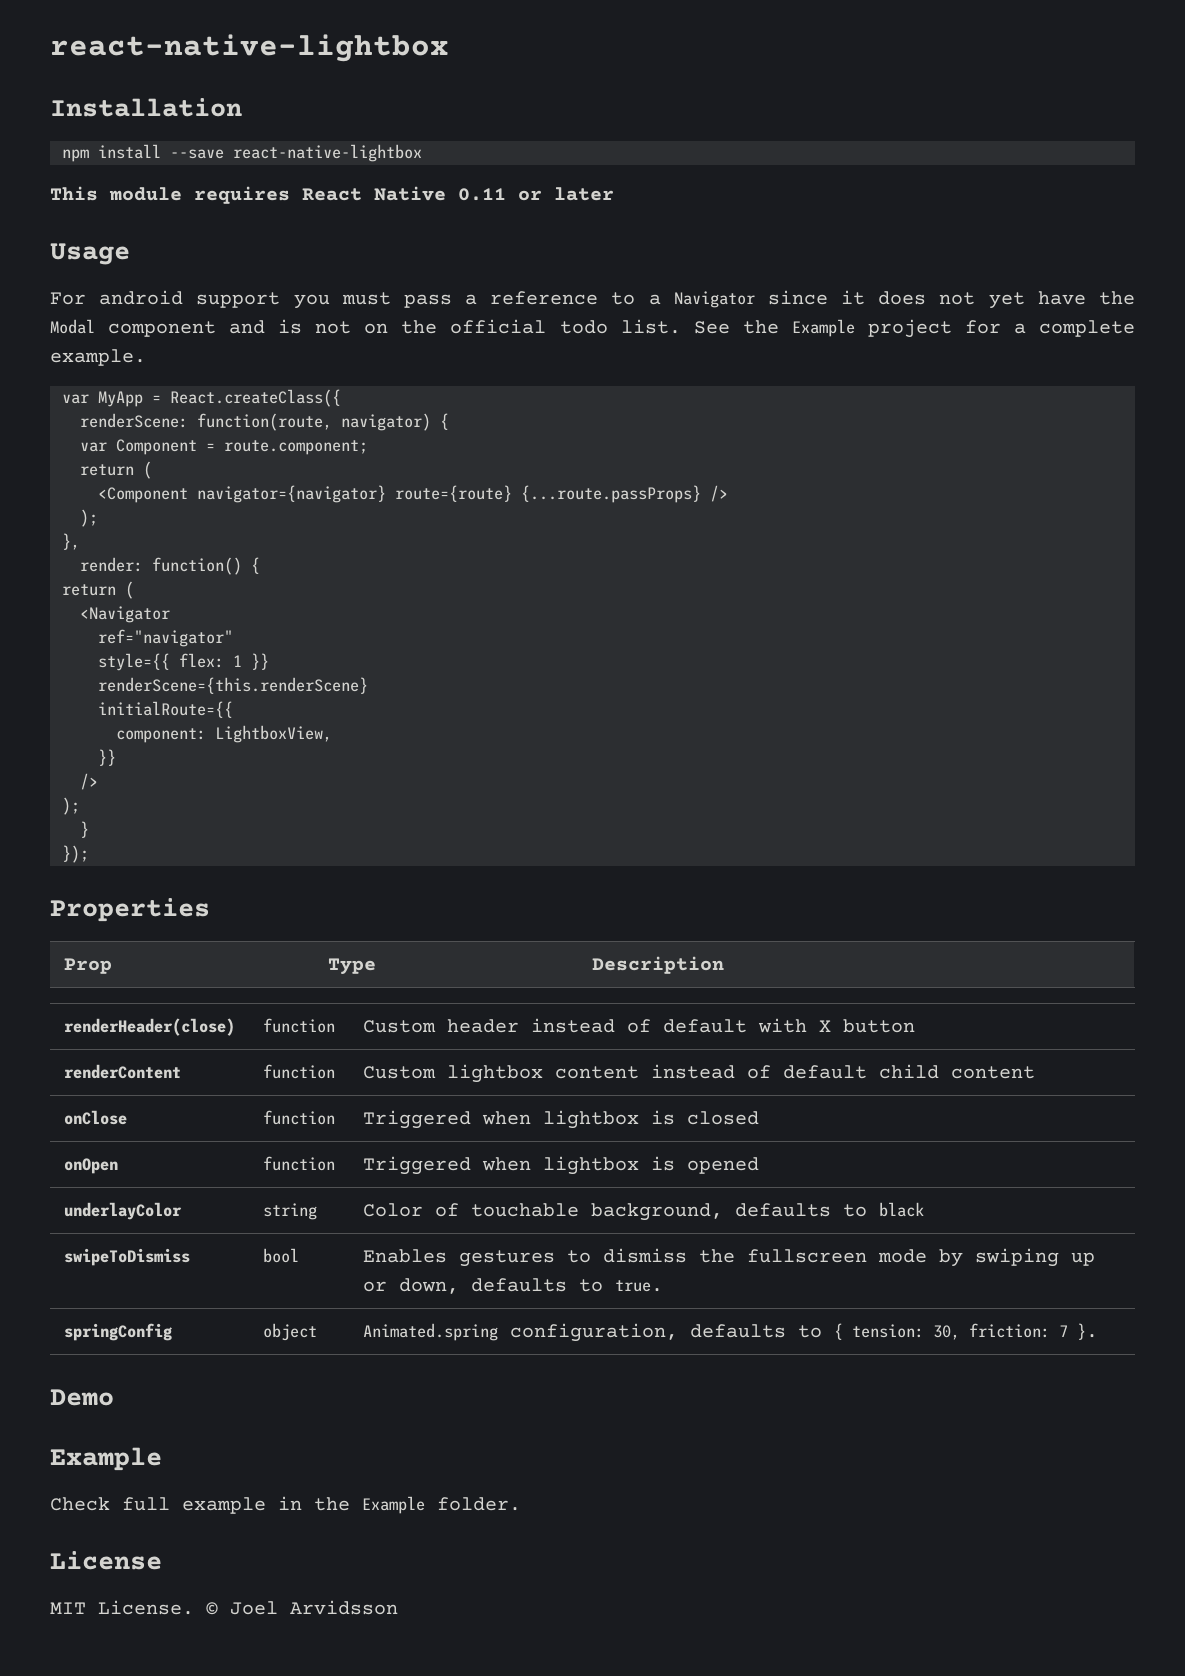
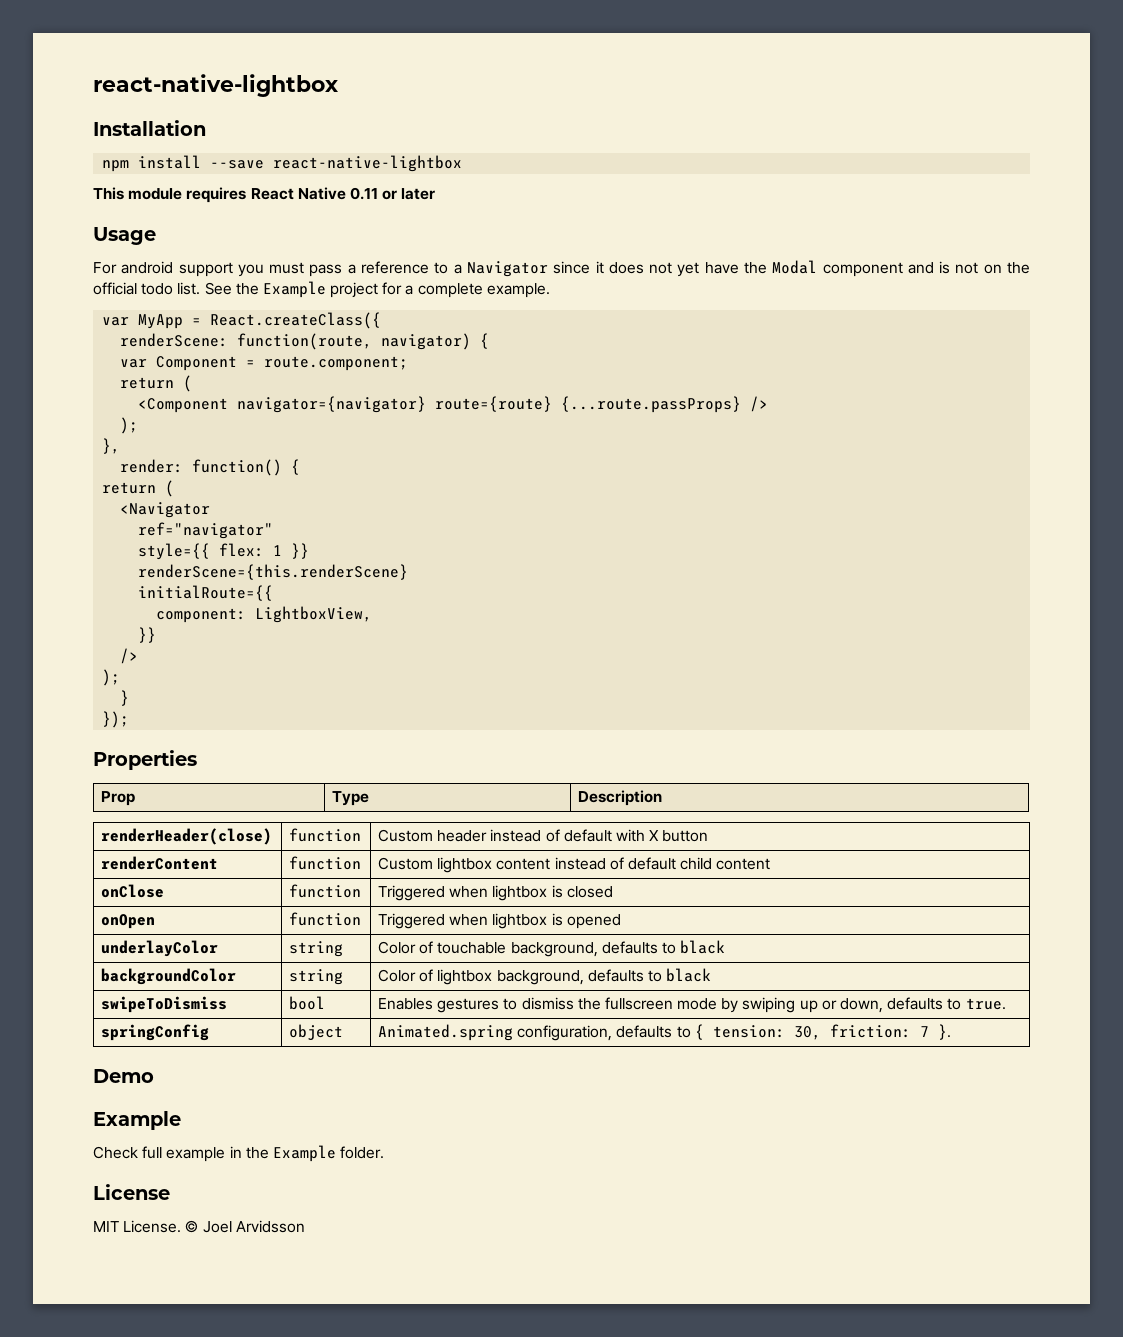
+ backgroundColor | string | Color of lightbox background, defaults to black

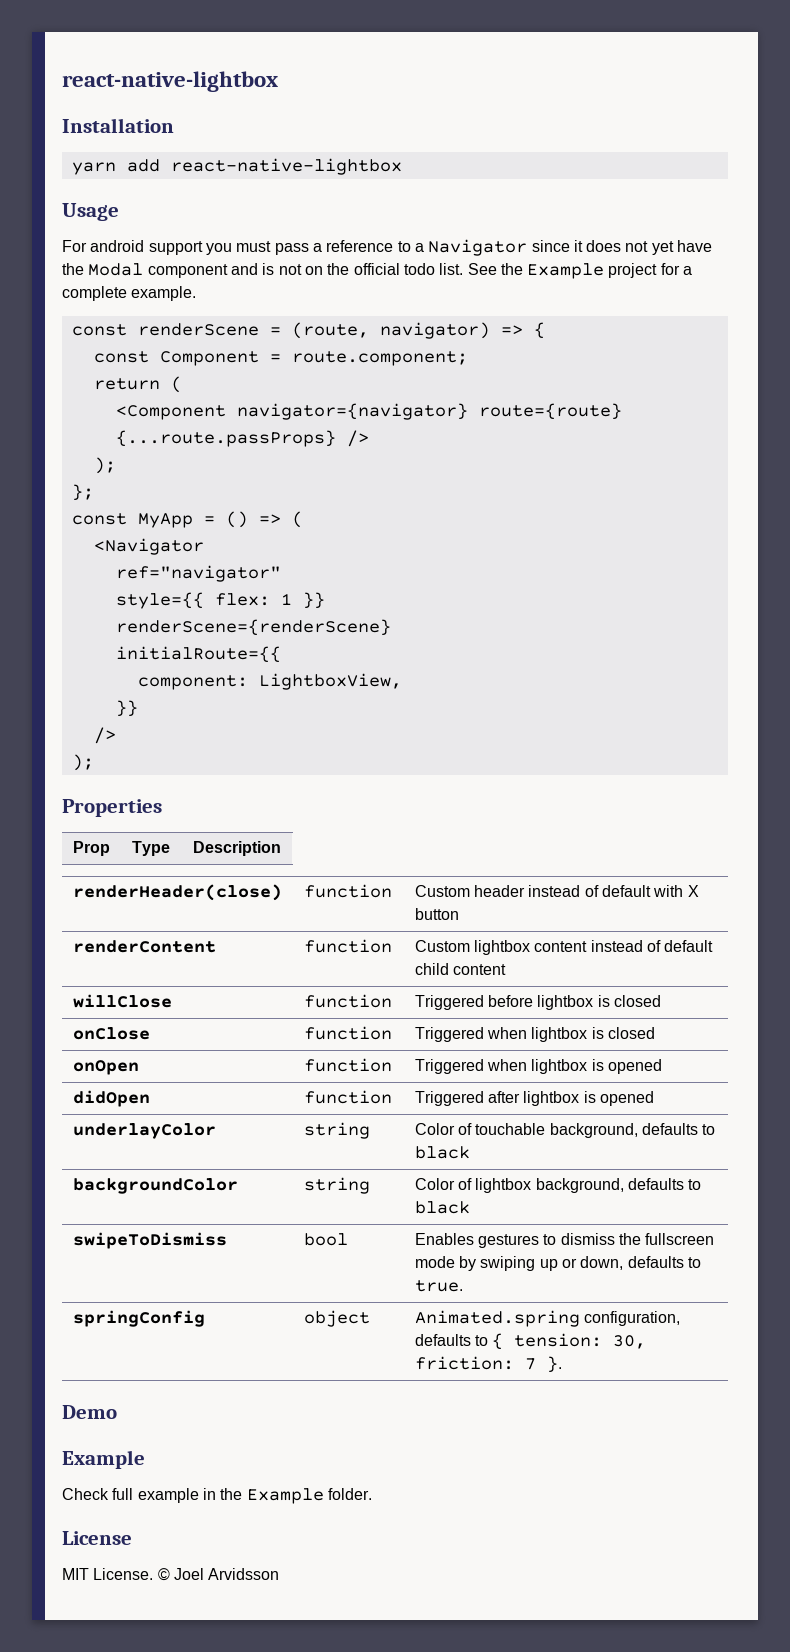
- npm install --save react-native-lightbox
- This module requires React Native 0.11 or later
+ yarn add react-native-lightbox
- var MyApp = React.createClass({
- renderScene: function(route, navigator) {
- var Component = route.component;
+ const renderScene = (route, navigator) => {
+ const Component = route.component;
- },
- render: function() {
- return (
+ };
+ const MyApp = () => (
- renderScene={this.renderScene}
+ renderScene={renderScene}
- }
- });
+ willClose | function | Triggered before lightbox is closed
+ didOpen | function | Triggered after lightbox is opened

